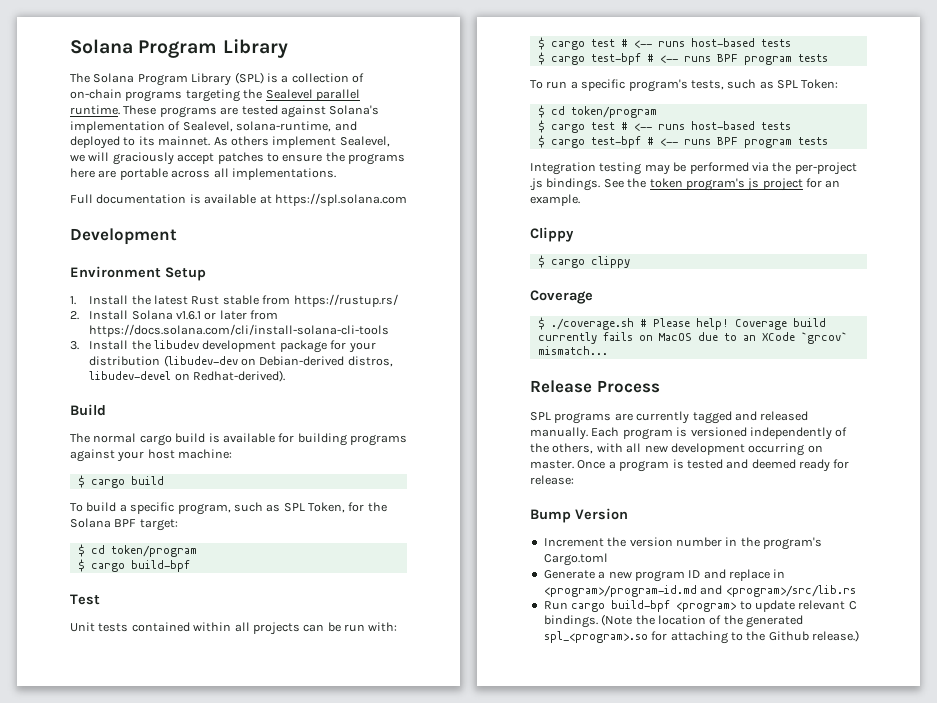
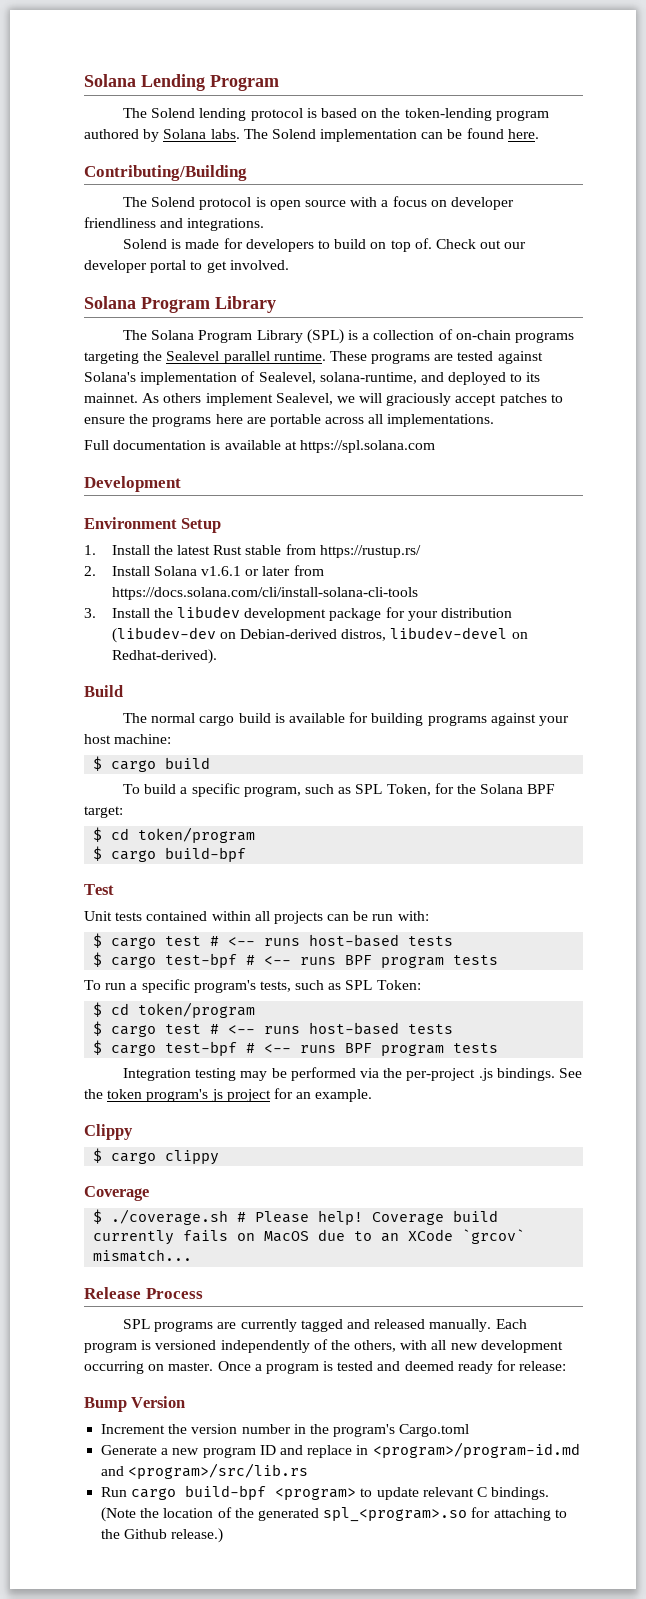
+ Solana Lending Program
+ The Solend lending protocol is based on the token-lending program authored by Solana labs. The Solend implementation can be found here.
+ Contributing/Building
+ The Solend protocol is open source with a focus on developer friendliness and integrations.
+ Solend is made for developers to build on top of. Check out our developer portal to get involved.

